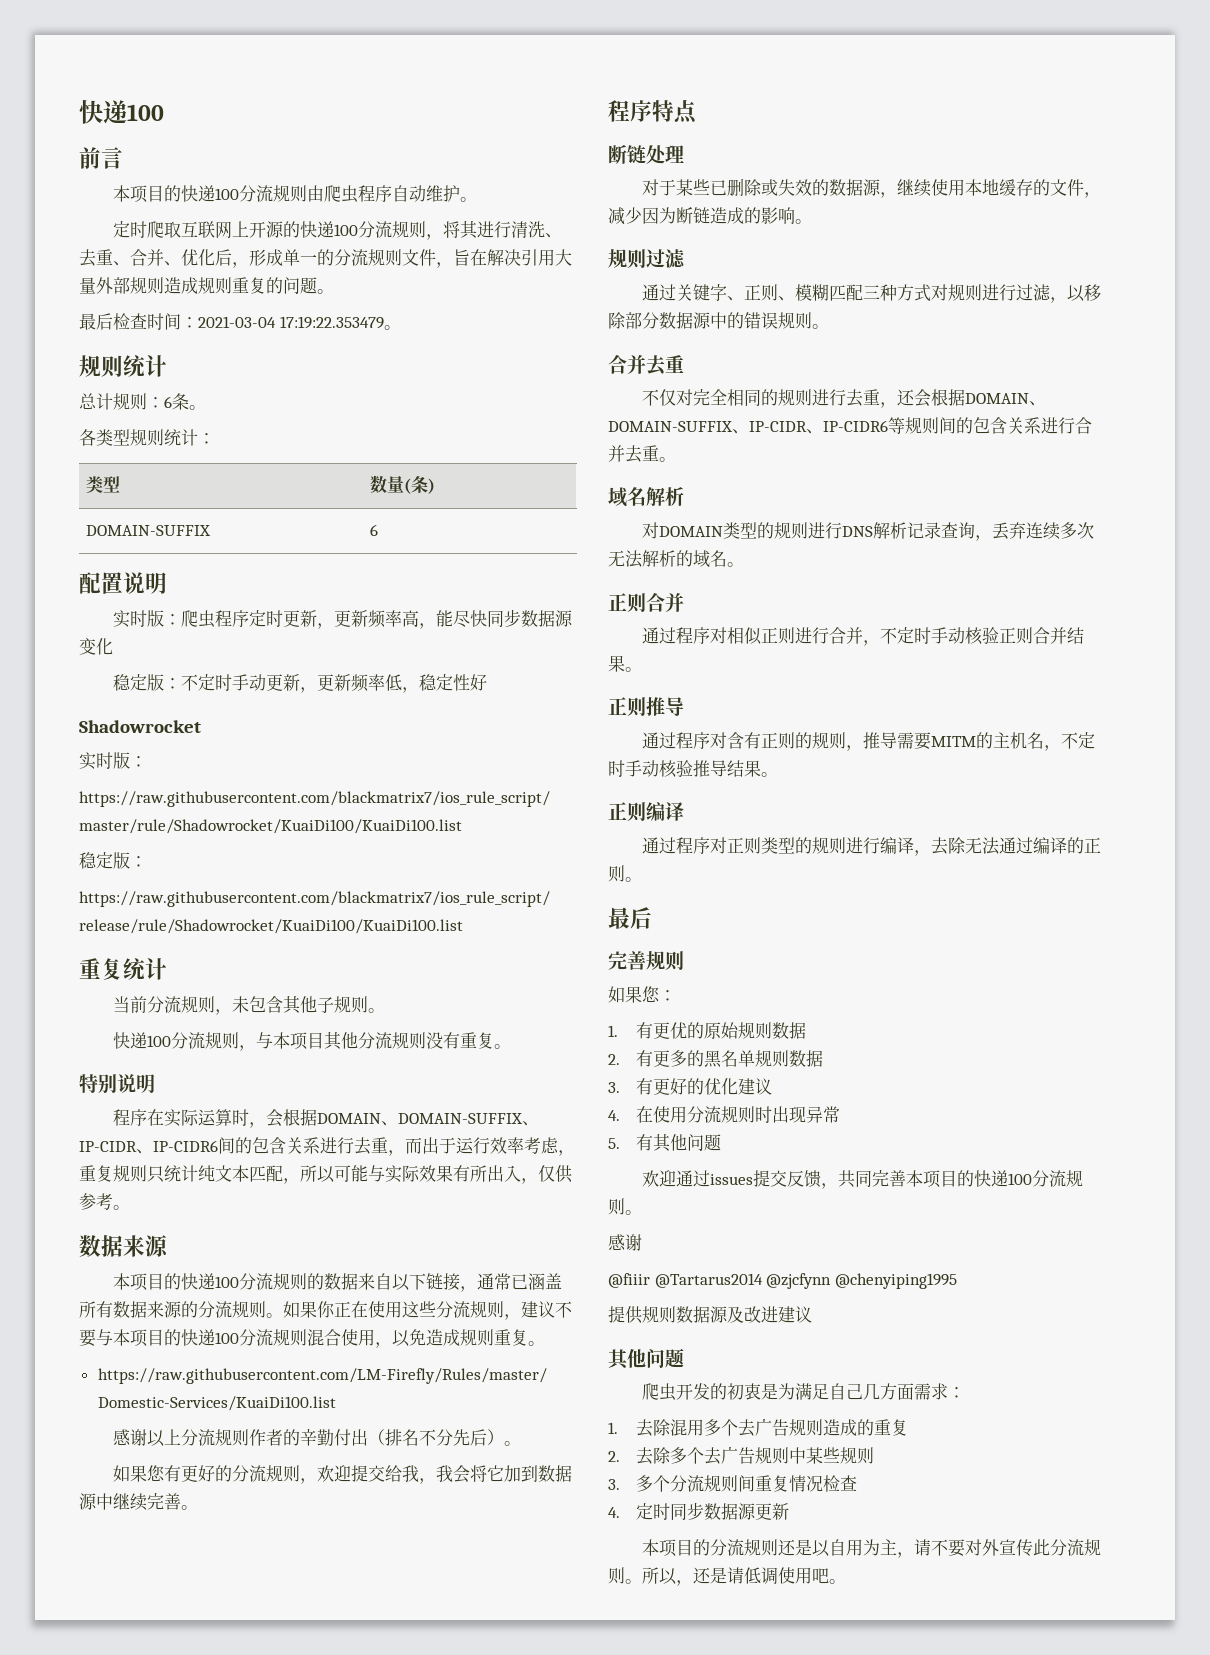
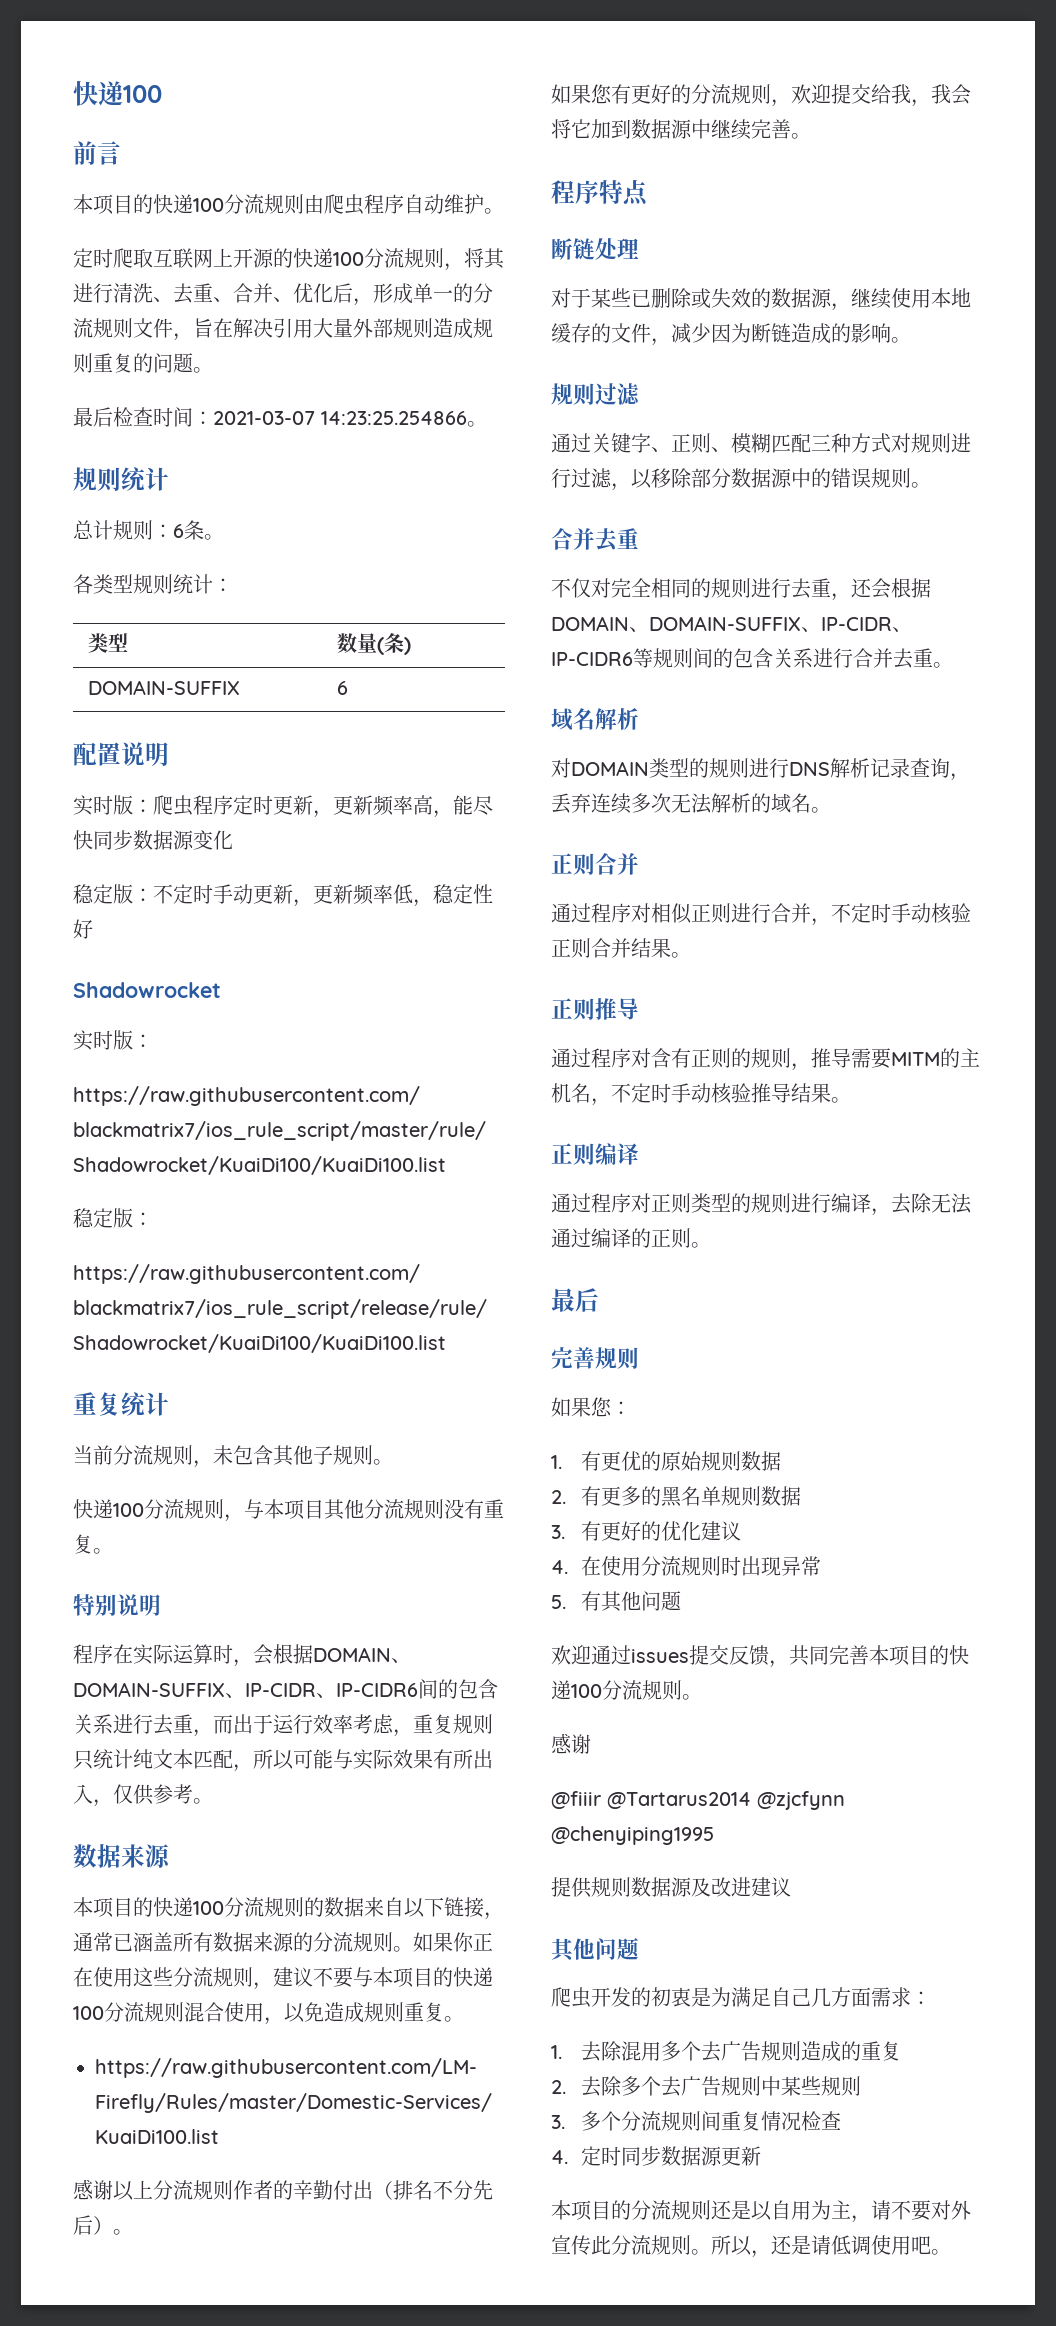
- 最后检查时间：2021-03-04 17:19:22.353479。
+ 最后检查时间：2021-03-07 14:23:25.254866。

